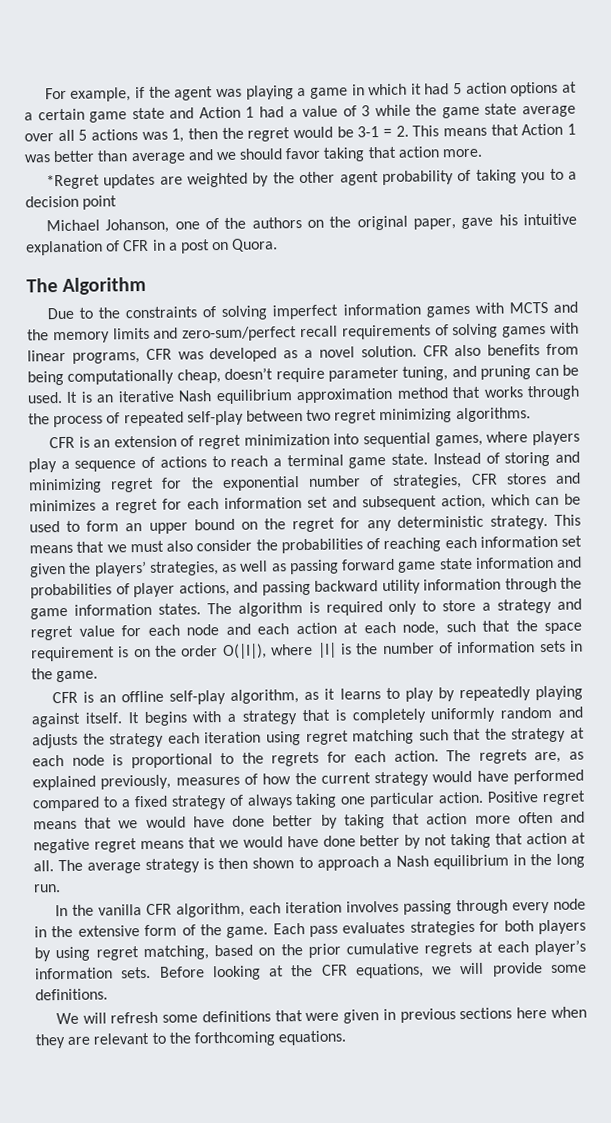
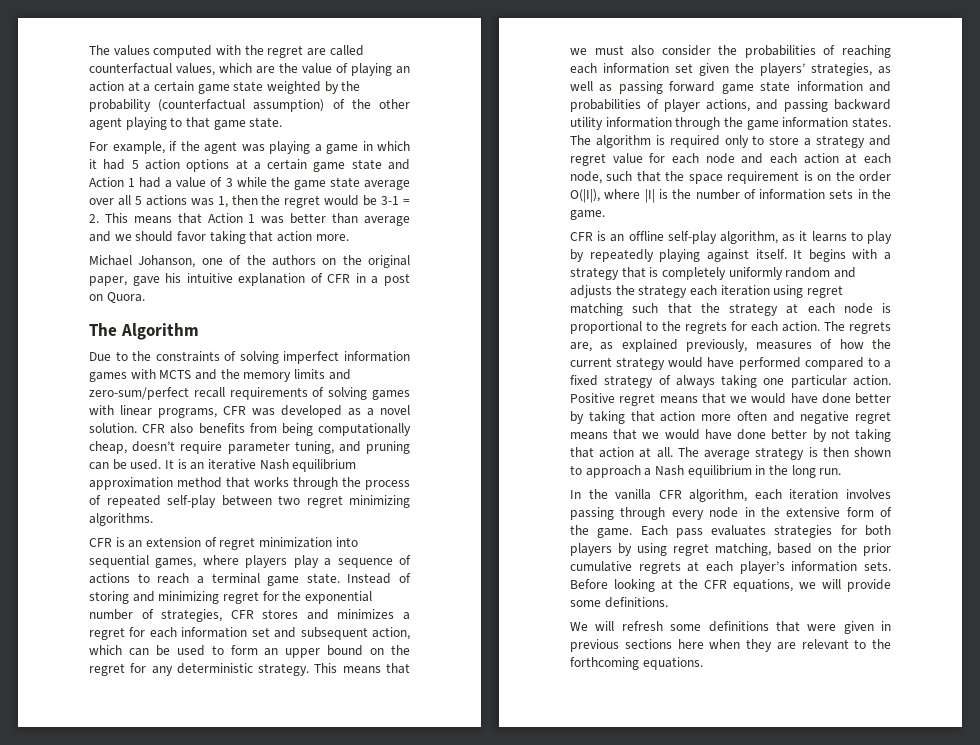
+ The values computed with the regret are called counterfactual values, which are the value of playing an action at a certain game state weighted by the probability (counterfactual assumption) of the other agent playing to that game state.
- *Regret updates are weighted by the other agent probability of taking you to a decision point

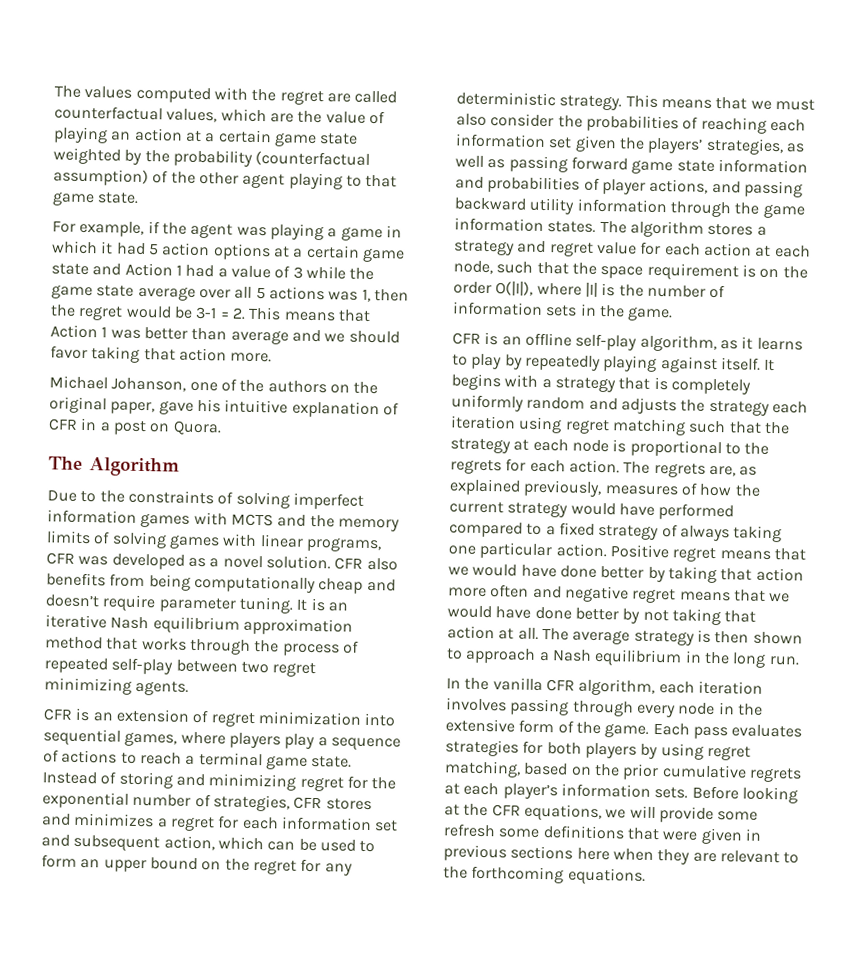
- Due to the constraints of solving imperfect information games with MCTS and the memory limits and zero-sum/perfect recall requirements of solving games with linear programs, CFR was developed as a novel solution.
+ Due to the constraints of solving imperfect information games with MCTS and the memory limits of solving games with linear programs, CFR was developed as a novel solution.
- CFR also benefits from being computationally cheap, doesn’t require parameter tuning, and pruning can be used.
+ CFR also benefits from being computationally cheap and doesn’t require parameter tuning.
- It is an iterative Nash equilibrium approximation method that works through the process of repeated self-play between two regret minimizing algorithms.
+ It is an iterative Nash equilibrium approximation method that works through the process of repeated self-play between two regret minimizing agents.
- The algorithm is required only to store a strategy and regret value for each node and each action at each node, such that the space requirement is on the order O(|I|), where |I| is the number of information sets in the game.
+ The algorithm stores a strategy and regret value for each action at each node, such that the space requirement is on the order O(|I|), where |I| is the number of information sets in the game.
- Before looking at the CFR equations, we will provide some definitions.
- We will refresh some definitions that were given in previous sections here when they are relevant to the forthcoming equations.
+ Before looking at the CFR equations, we will provide some refresh some definitions that were given in previous sections here when they are relevant to the forthcoming equations.

